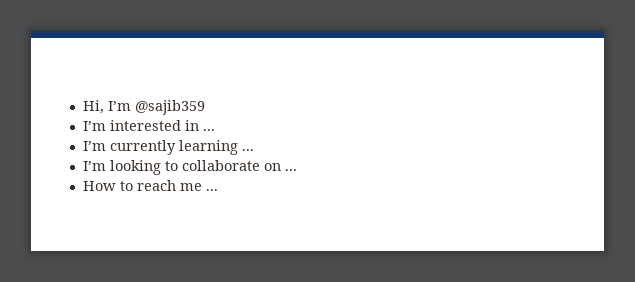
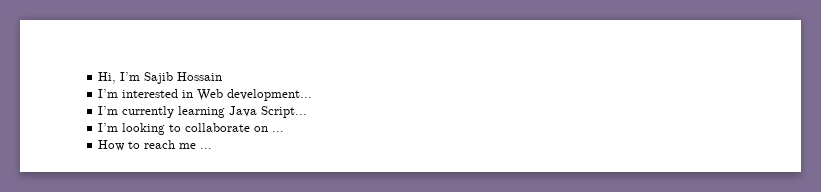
- Hi, I’m @sajib359
+ Hi, I’m Sajib Hossain
- I’m interested in ...
+ I’m interested in Web development...
- I’m currently learning ...
+ I’m currently learning Java Script...

